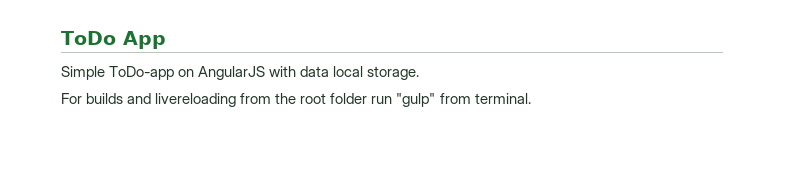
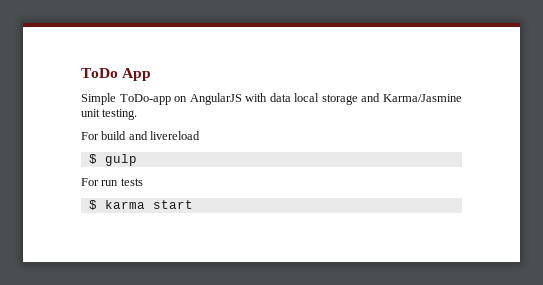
- Simple ToDo-app on AngularJS with data local storage.
- For builds and livereloading from the root folder run "gulp" from terminal.
+ Simple ToDo-app on AngularJS with data local storage and Karma/Jasmine unit testing.
+ For build and livereload
+ $ gulp
+ For run tests
+ $ karma start

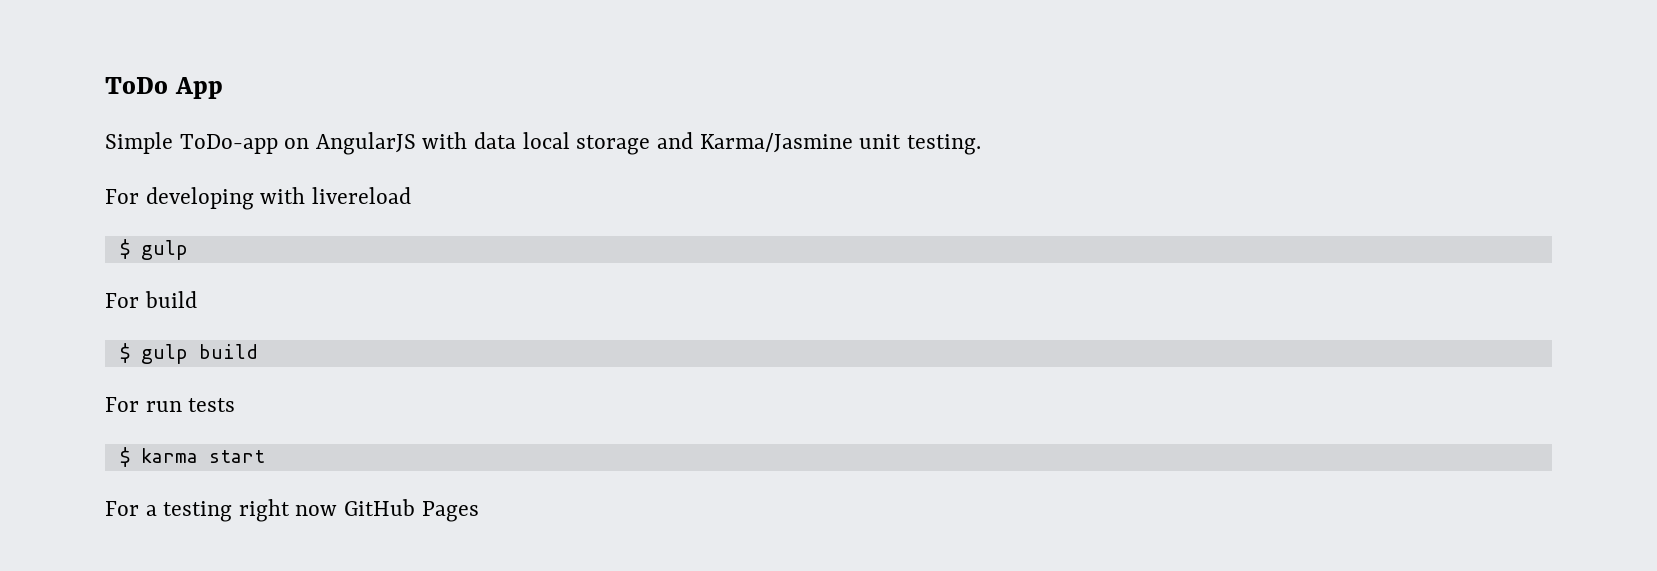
- For build and livereload
+ For developing with livereload
+ For build
+ $ gulp build
+ For a testing right now GitHub Pages

